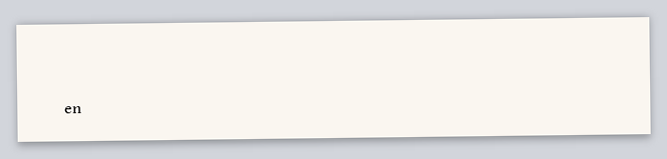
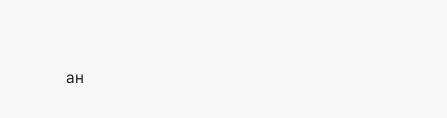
- en
+ ан

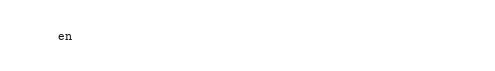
- ан
+ en

